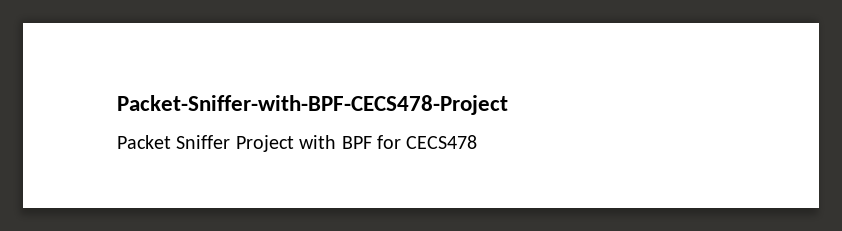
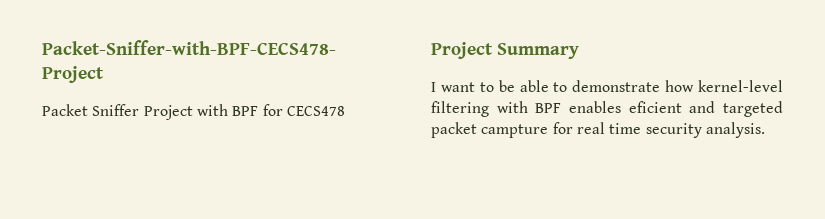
+ Project Summary
+ I want to be able to demonstrate how kernel-level filtering with BPF enables eficient and targeted packet campture for real time security analysis.

